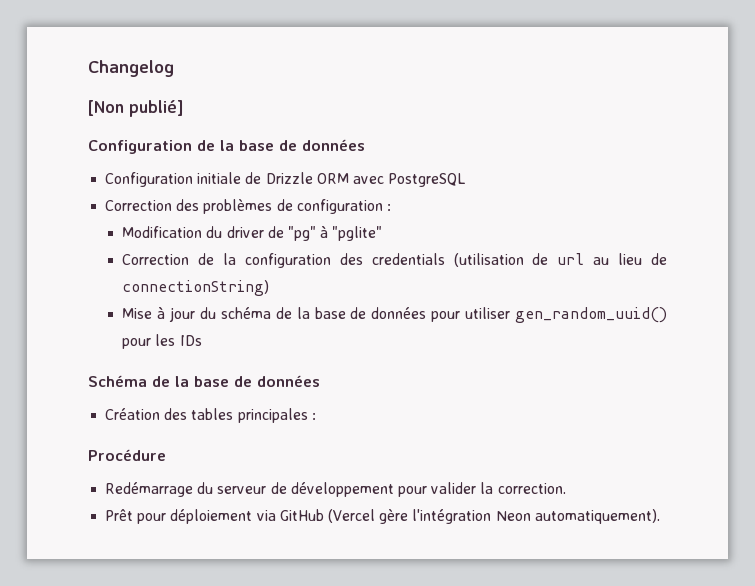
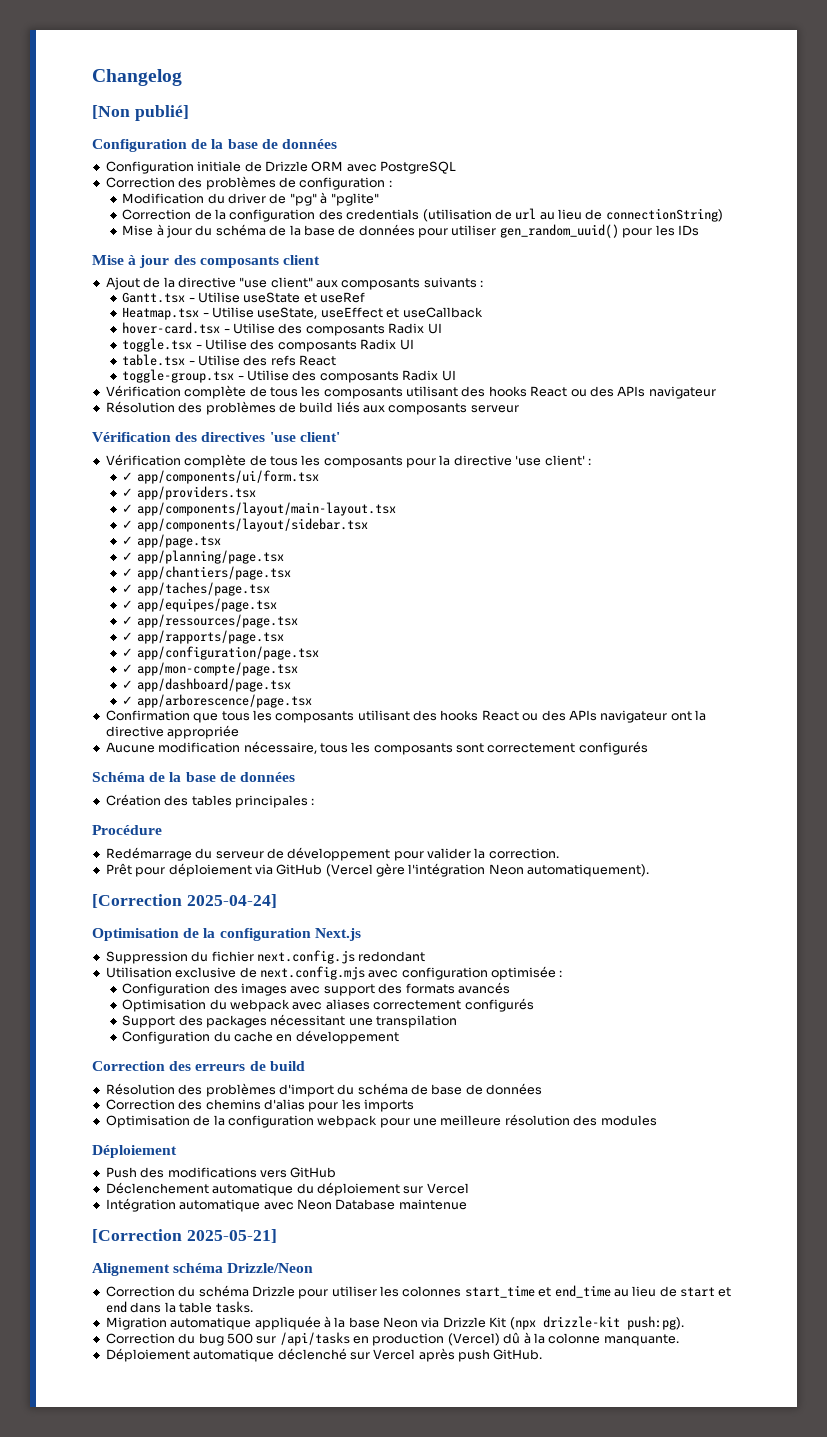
+ Mise à jour des composants client
+ Ajout de la directive "use client" aux composants suivants :
+ Gantt.tsx - Utilise useState et useRef
+ Heatmap.tsx - Utilise useState, useEffect et useCallback
+ hover-card.tsx - Utilise des composants Radix UI
+ toggle.tsx - Utilise des composants Radix UI
+ table.tsx - Utilise des refs React
+ toggle-group.tsx - Utilise des composants Radix UI
+ Vérification complète de tous les composants utilisant des hooks React ou des APIs navigateur
+ Résolution des problèmes de build liés aux composants serveur
+ Vérification des directives 'use client'
+ Vérification complète de tous les composants pour la directive 'use client' :
+ ✓ app/components/ui/form.tsx
+ ✓ app/providers.tsx
+ ✓ app/components/layout/main-layout.tsx
+ ✓ app/components/layout/sidebar.tsx
+ ✓ app/page.tsx
+ ✓ app/planning/page.tsx
+ ✓ app/chantiers/page.tsx
+ ✓ app/taches/page.tsx
+ ✓ app/equipes/page.tsx
+ ✓ app/ressources/page.tsx
+ ✓ app/rapports/page.tsx
+ ✓ app/configuration/page.tsx
+ ✓ app/mon-compte/page.tsx
+ ✓ app/dashboard/page.tsx
+ ✓ app/arborescence/page.tsx
+ Confirmation que tous les composants utilisant des hooks React ou des APIs navigateur ont la directive appropriée
+ Aucune modification nécessaire, tous les composants sont correctement configurés
+ [Correction 2025-04-24]
+ Optimisation de la configuration Next.js
+ Suppression du fichier next.config.js redondant
+ Utilisation exclusive de next.config.mjs avec configuration optimisée :
+ Configuration des images avec support des formats avancés
+ Optimisation du webpack avec aliases correctement configurés
+ Support des packages nécessitant une transpilation
+ Configuration du cache en développement
+ Correction des erreurs de build
+ Résolution des problèmes d'import du schéma de base de données
+ Correction des chemins d'alias pour les imports
+ Optimisation de la configuration webpack pour une meilleure résolution des modules
+ Déploiement
+ Push des modifications vers GitHub
+ Déclenchement automatique du déploiement sur Vercel
+ Intégration automatique avec Neon Database maintenue
+ [Correction 2025-05-21]
+ Alignement schéma Drizzle/Neon
+ Correction du schéma Drizzle pour utiliser les colonnes start_time et end_time au lieu de start et end dans la table tasks.
+ Migration automatique appliquée à la base Neon via Drizzle Kit (npx drizzle-kit push:pg).
+ Correction du bug 500 sur /api/tasks en production (Vercel) dû à la colonne manquante.
+ Déploiement automatique déclenché sur Vercel après push GitHub.

